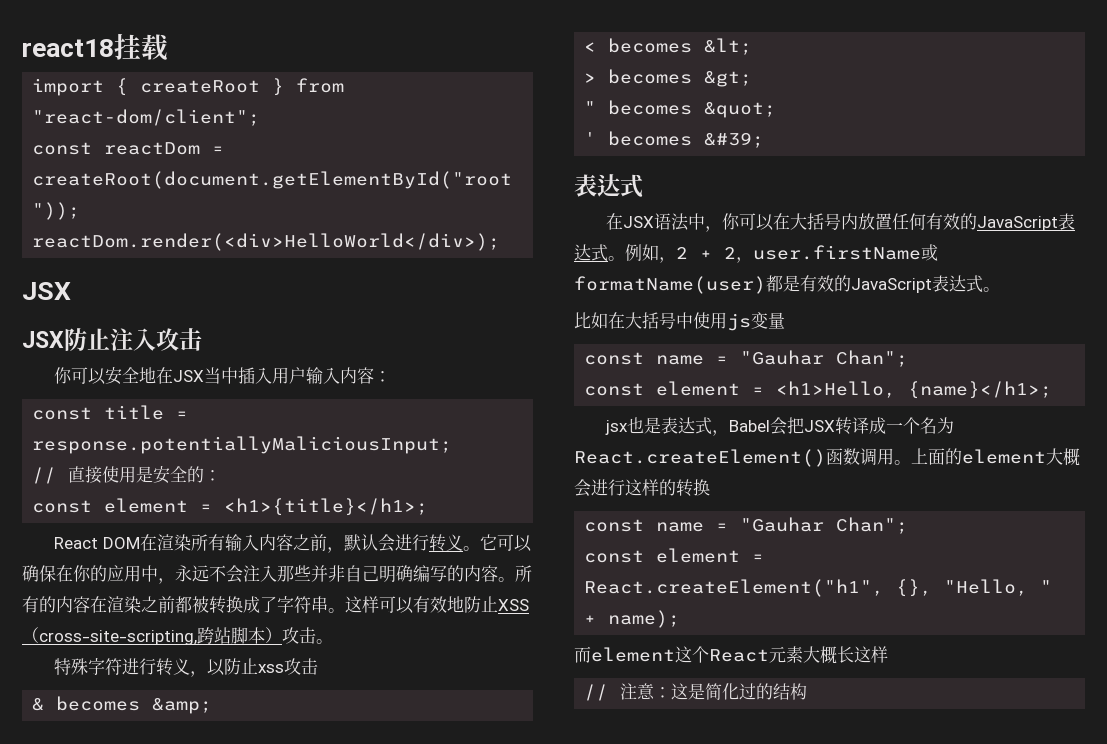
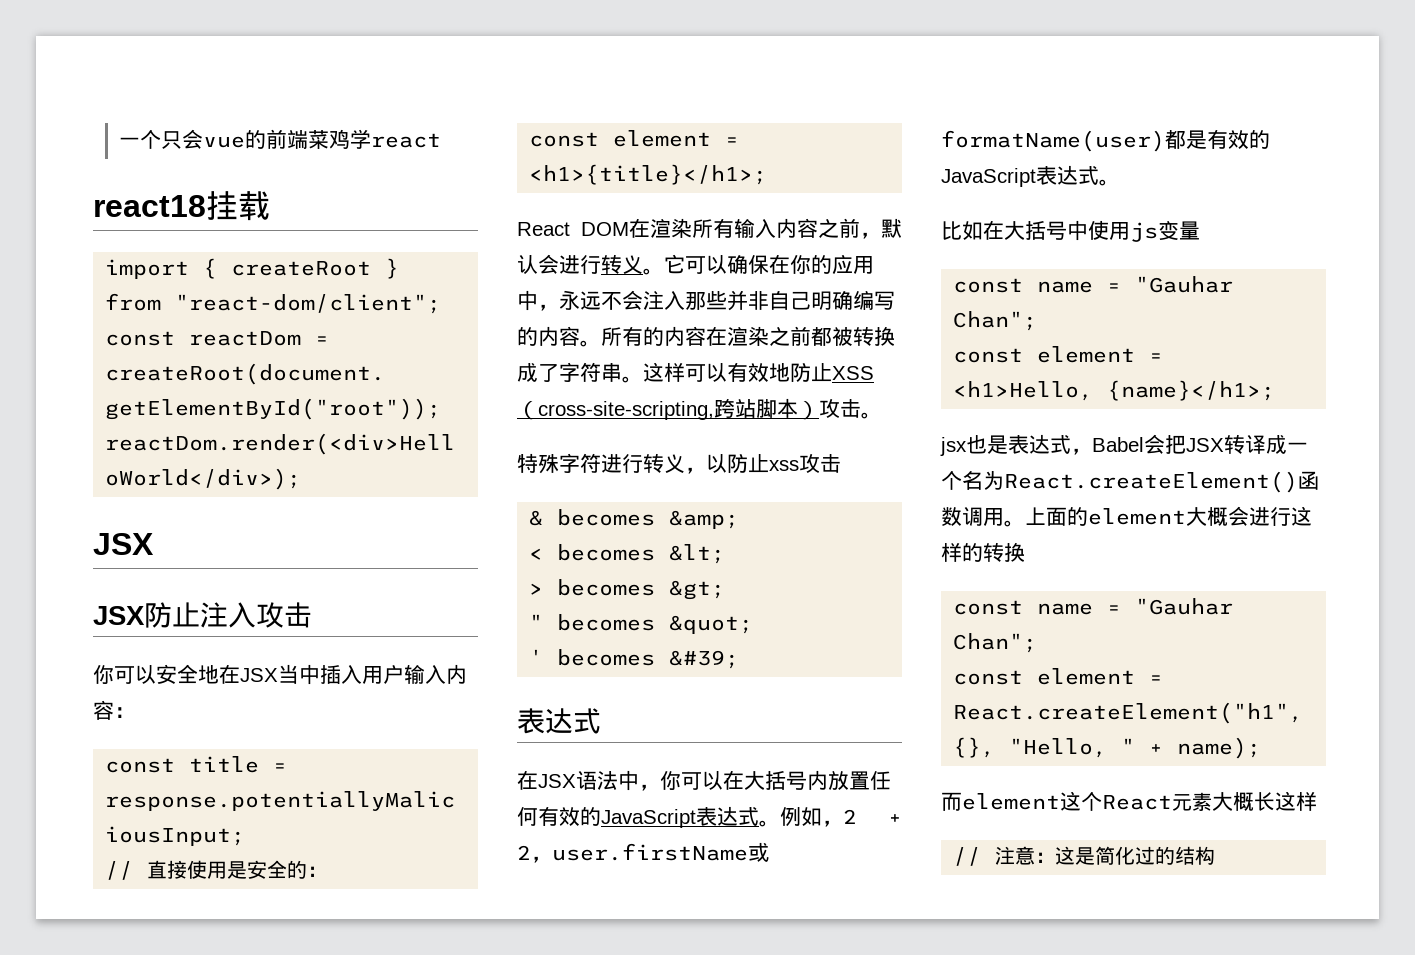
+ 一个只会vue的前端菜鸡学react

